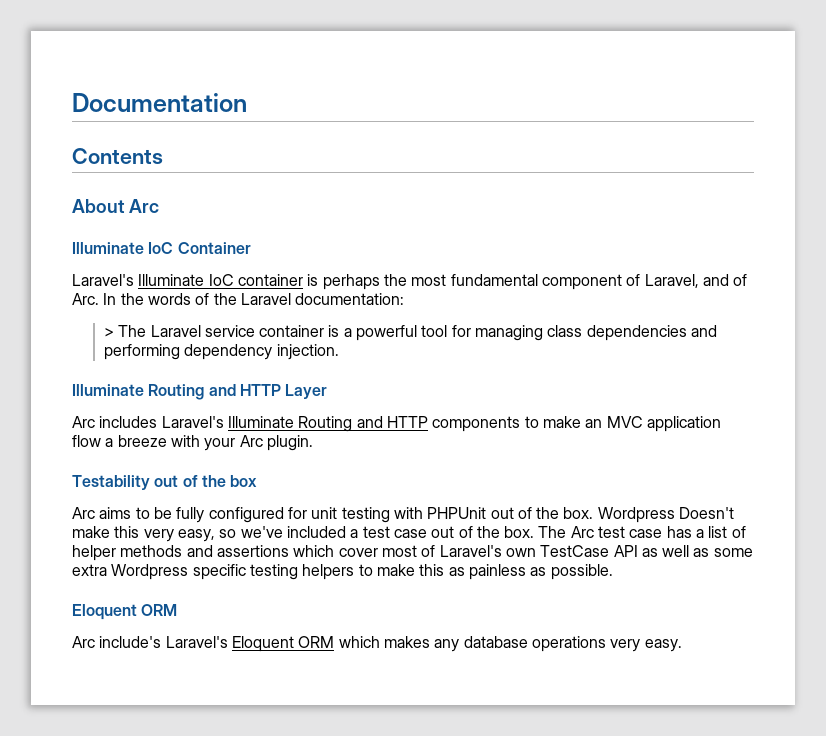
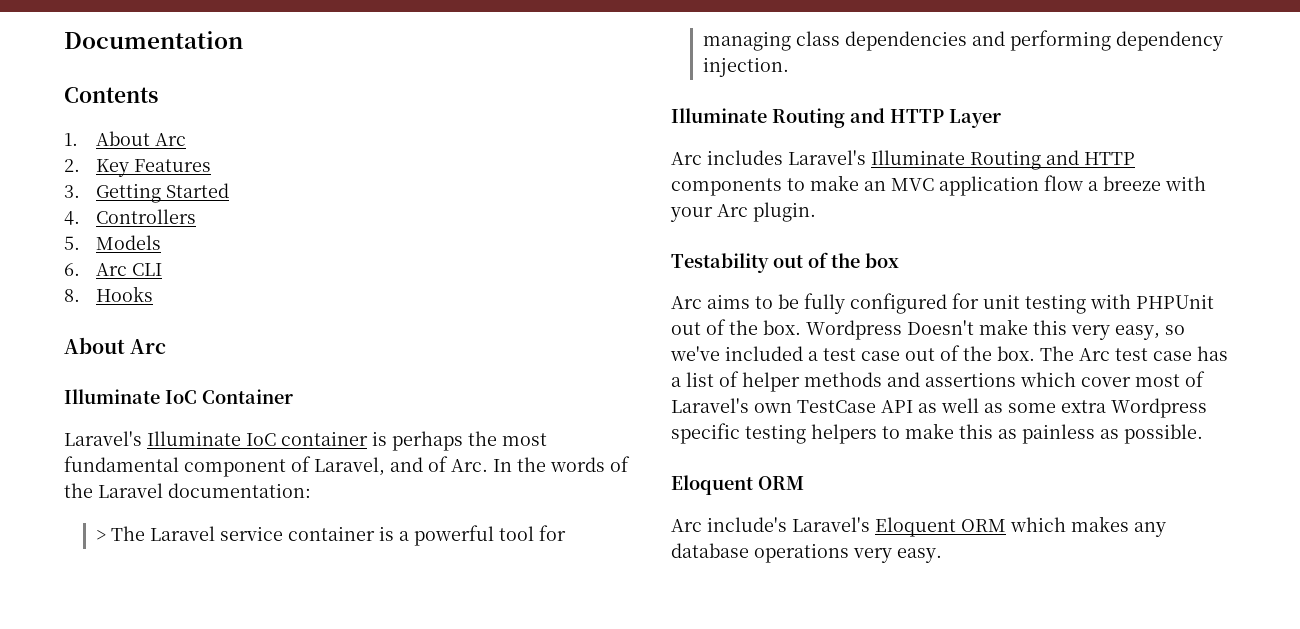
+ 1. About Arc
+ 2. Key Features
+ 3. Getting Started
+ 4. Controllers
+ 5. Models
+ 6. Arc CLI
+ 8. Hooks

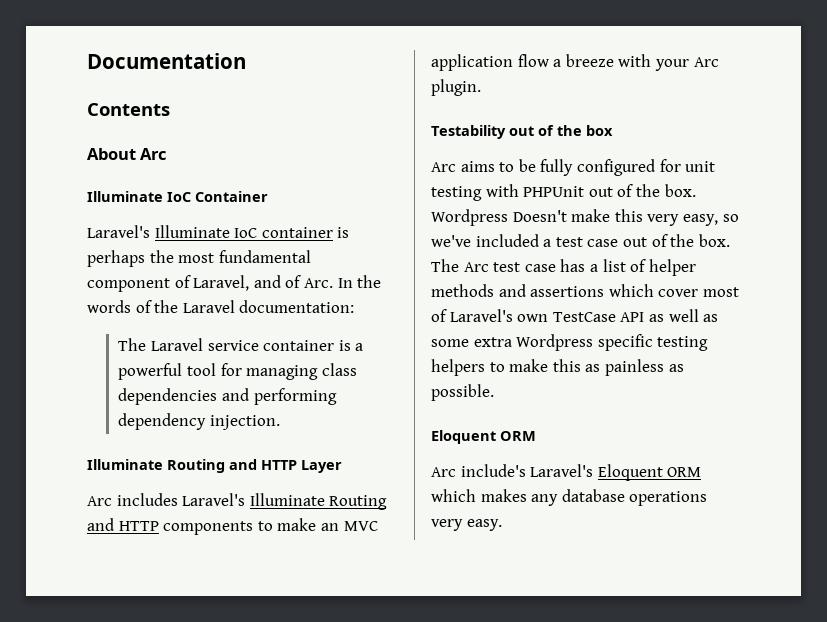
- 1. About Arc
- 2. Key Features
- 3. Getting Started
- 4. Controllers
- 5. Models
- 6. Arc CLI
- 8. Hooks
- > The Laravel service container is a powerful tool for managing class dependencies and performing dependency injection.
+ The Laravel service container is a powerful tool for managing class dependencies and performing dependency injection.

